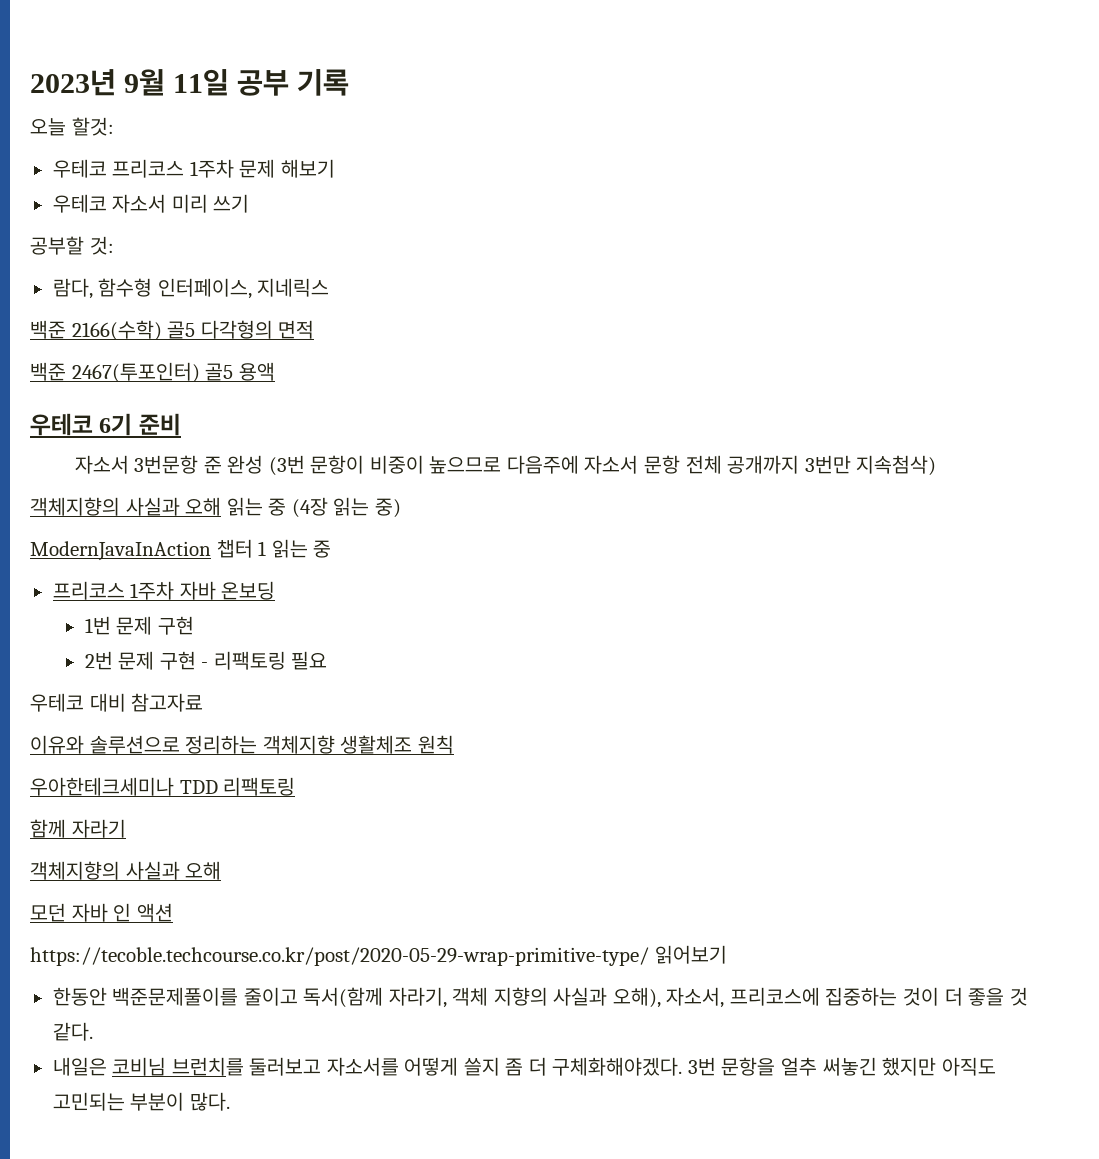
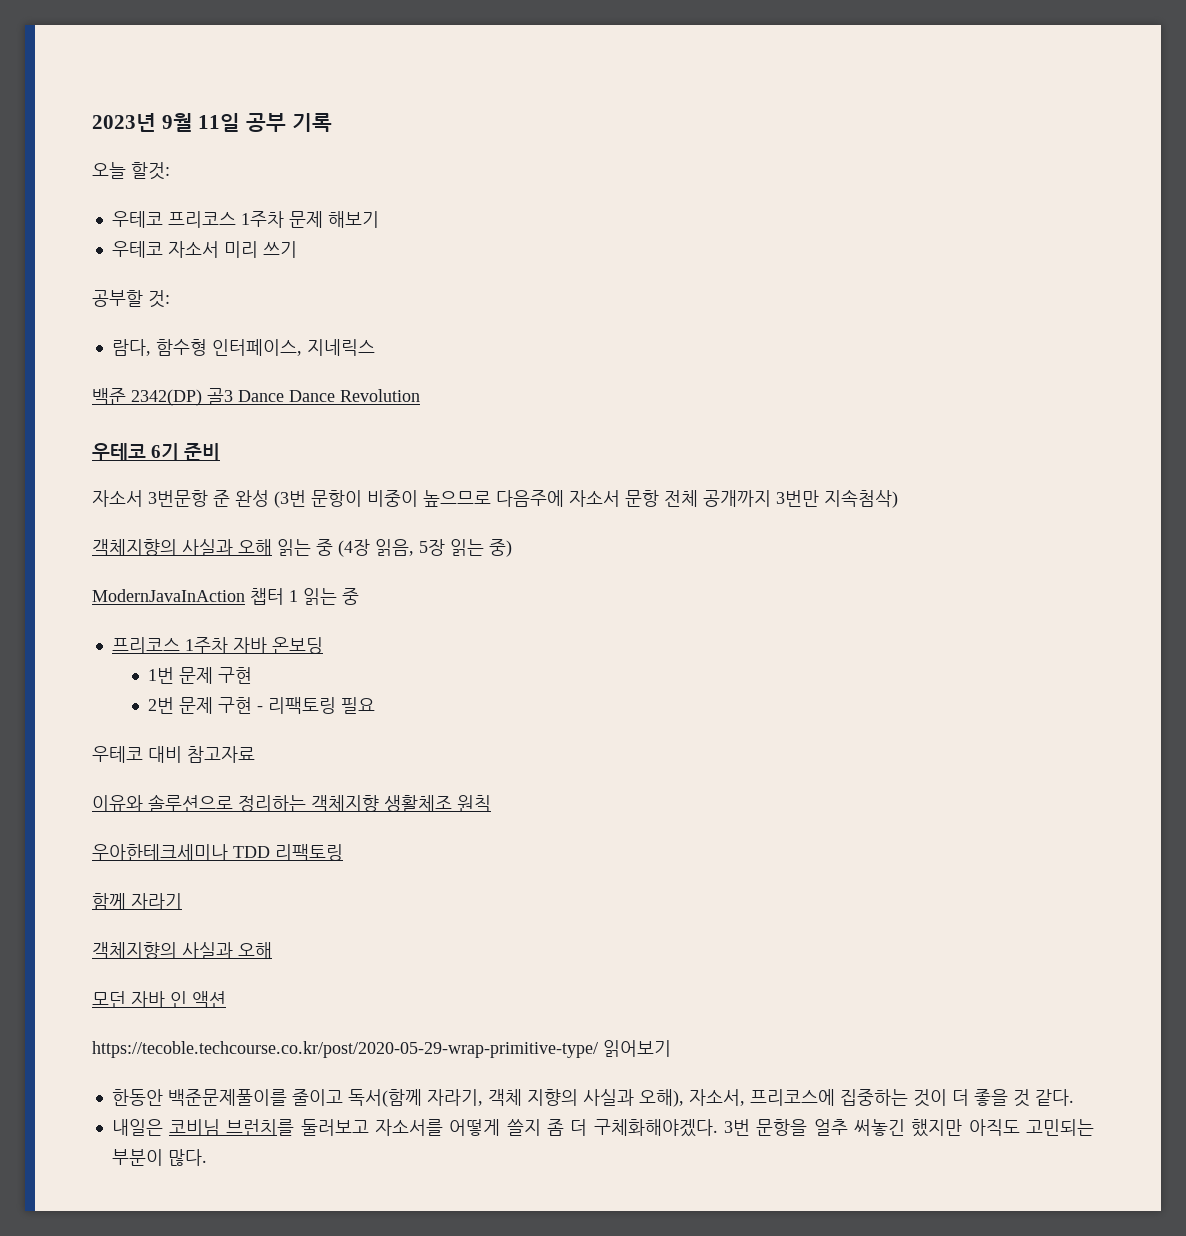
- 백준 2166(수학) 골5 다각형의 면적
- 백준 2467(투포인터) 골5 용액
+ 백준 2342(DP) 골3 Dance Dance Revolution
- 객체지향의 사실과 오해 읽는 중 (4장 읽는 중)
+ 객체지향의 사실과 오해 읽는 중 (4장 읽음, 5장 읽는 중)

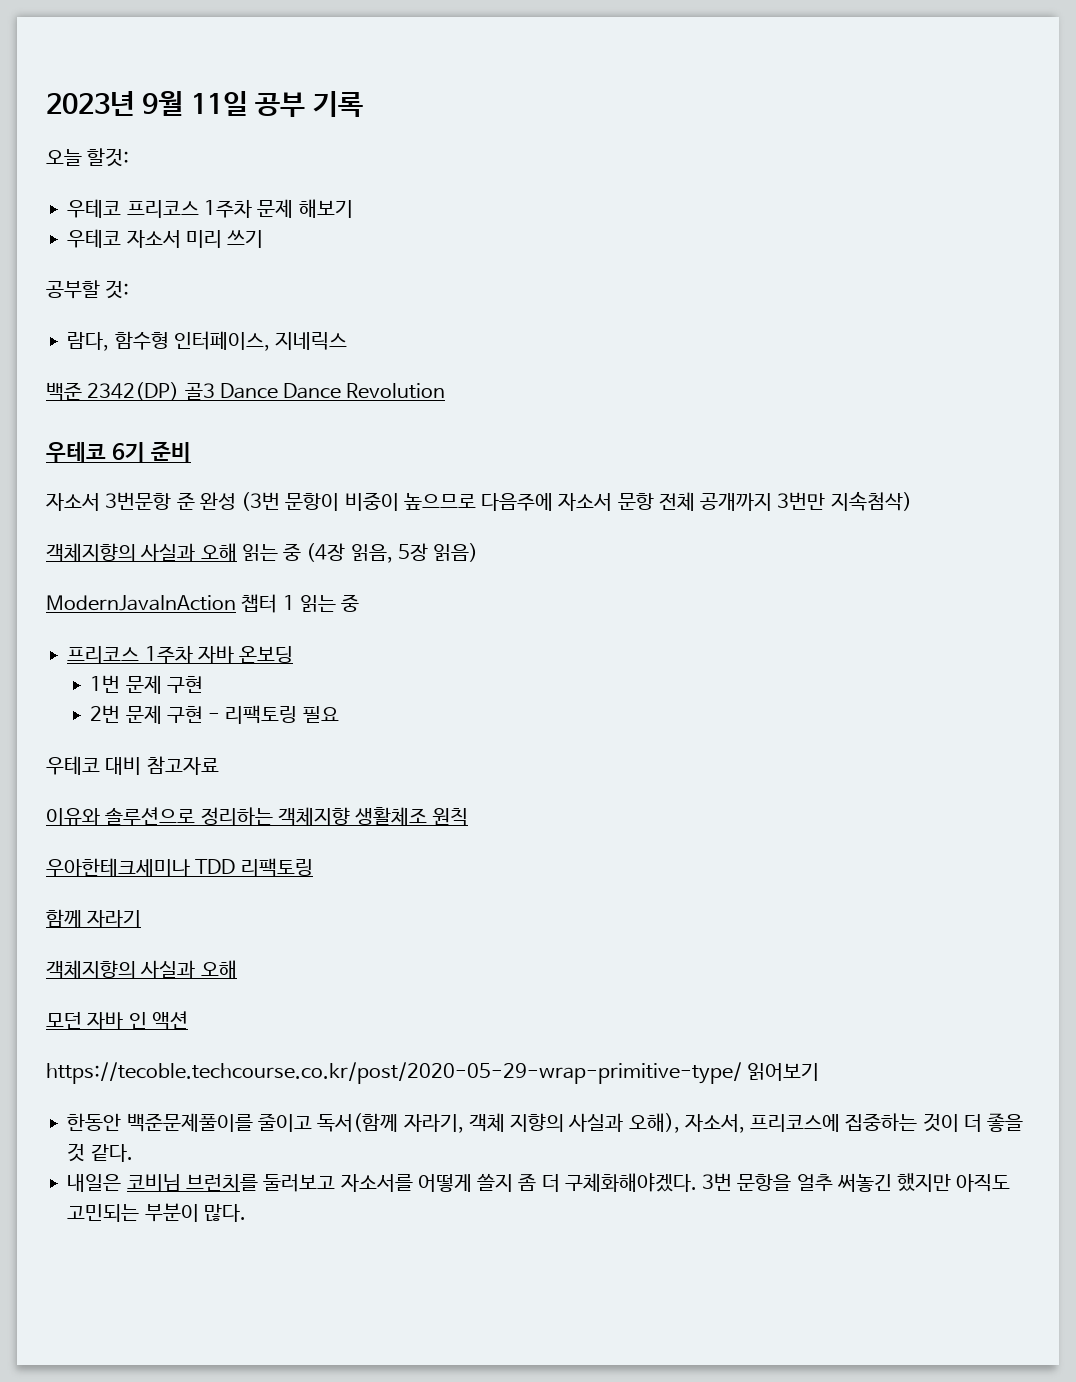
- 객체지향의 사실과 오해 읽는 중 (4장 읽음, 5장 읽는 중)
+ 객체지향의 사실과 오해 읽는 중 (4장 읽음, 5장 읽음)

